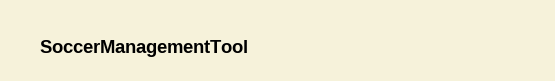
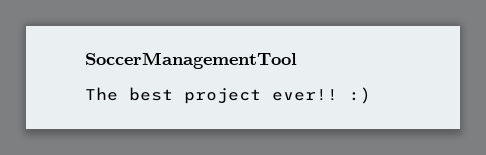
+ The best project ever!! :)

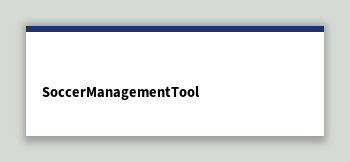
- The best project ever!! :)

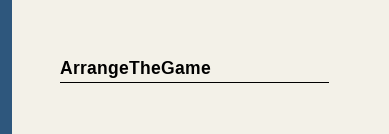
- SoccerManagementTool
+ ArrangeTheGame

